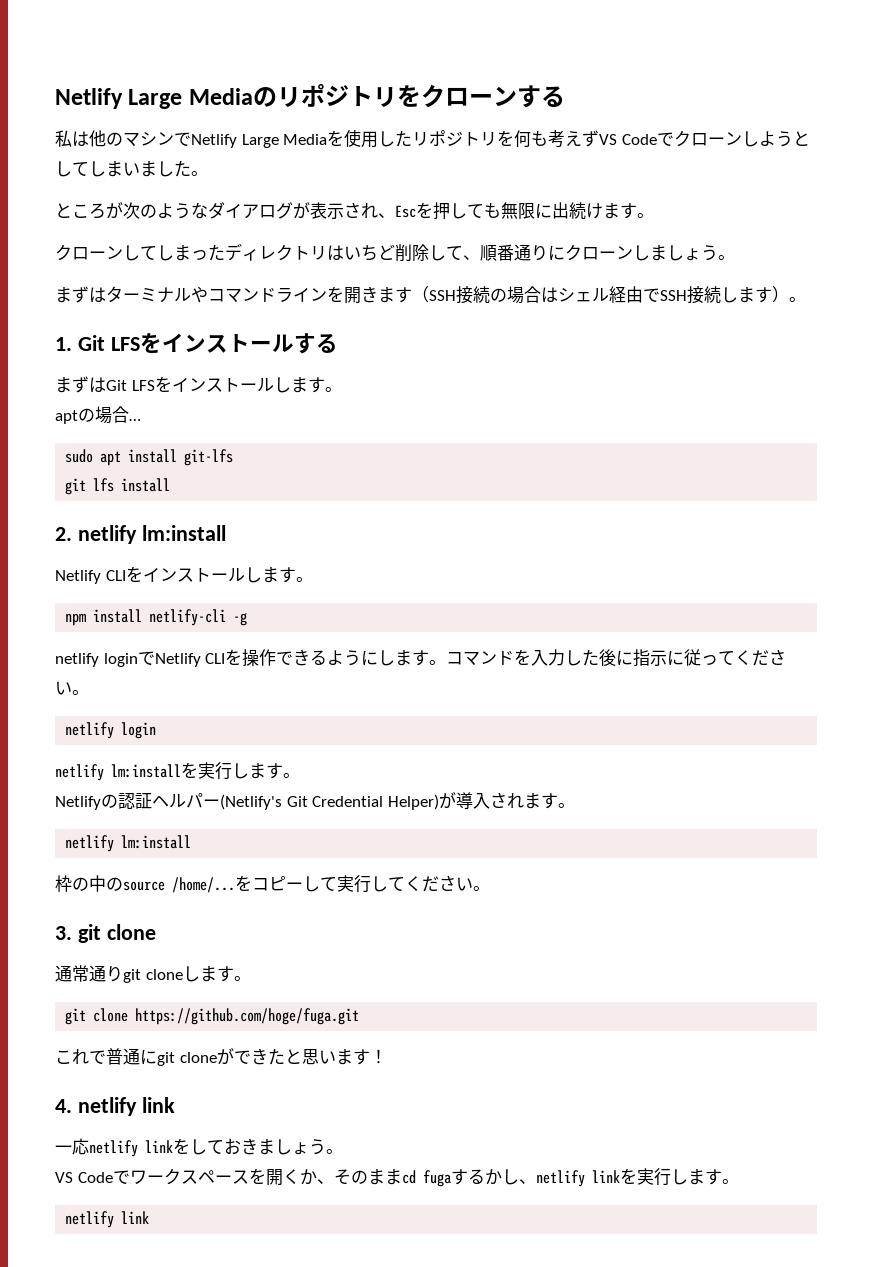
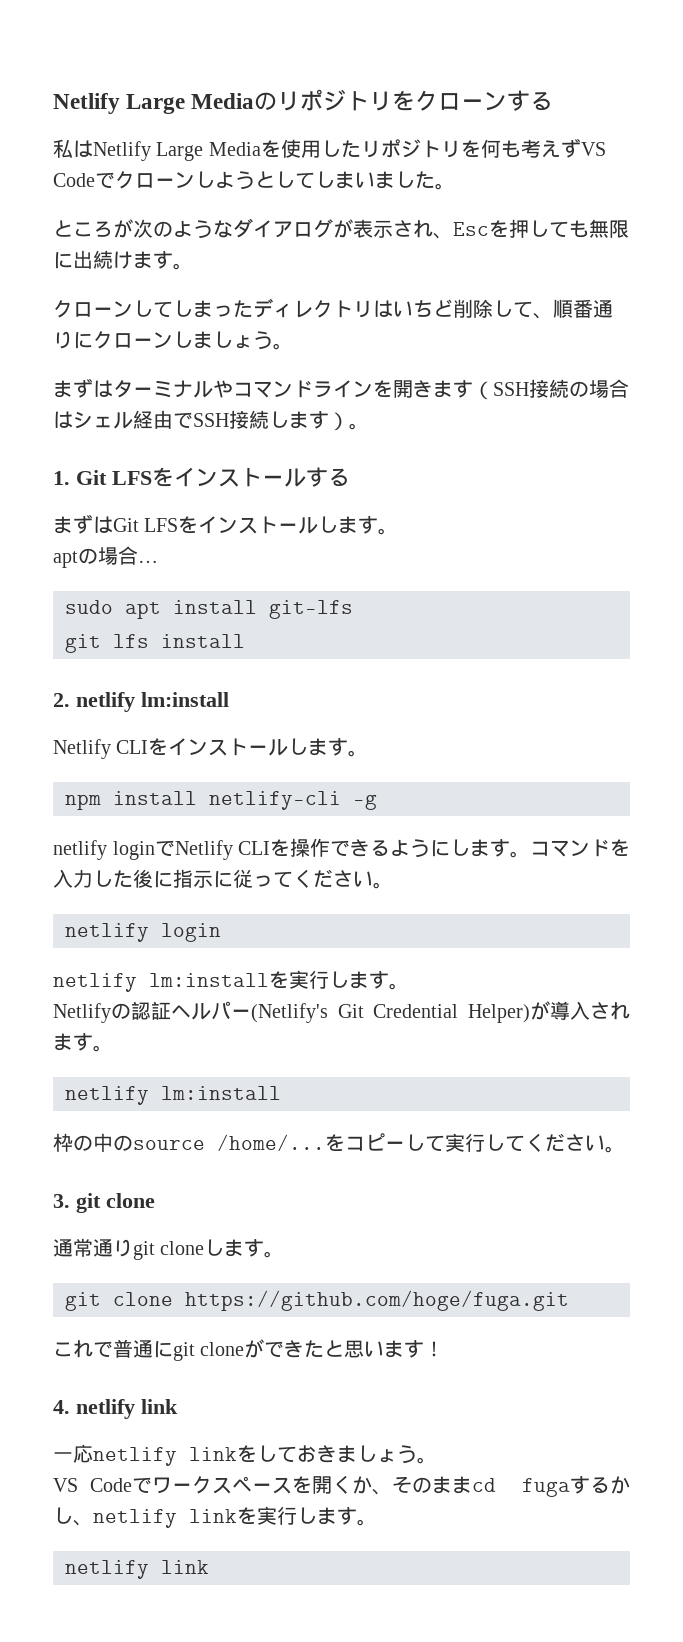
- 私は他のマシンでNetlify Large Mediaを使用したリポジトリを何も考えずVS Codeでクローンしようとしてしまいました。
+ 私はNetlify Large Mediaを使用したリポジトリを何も考えずVS Codeでクローンしようとしてしまいました。

